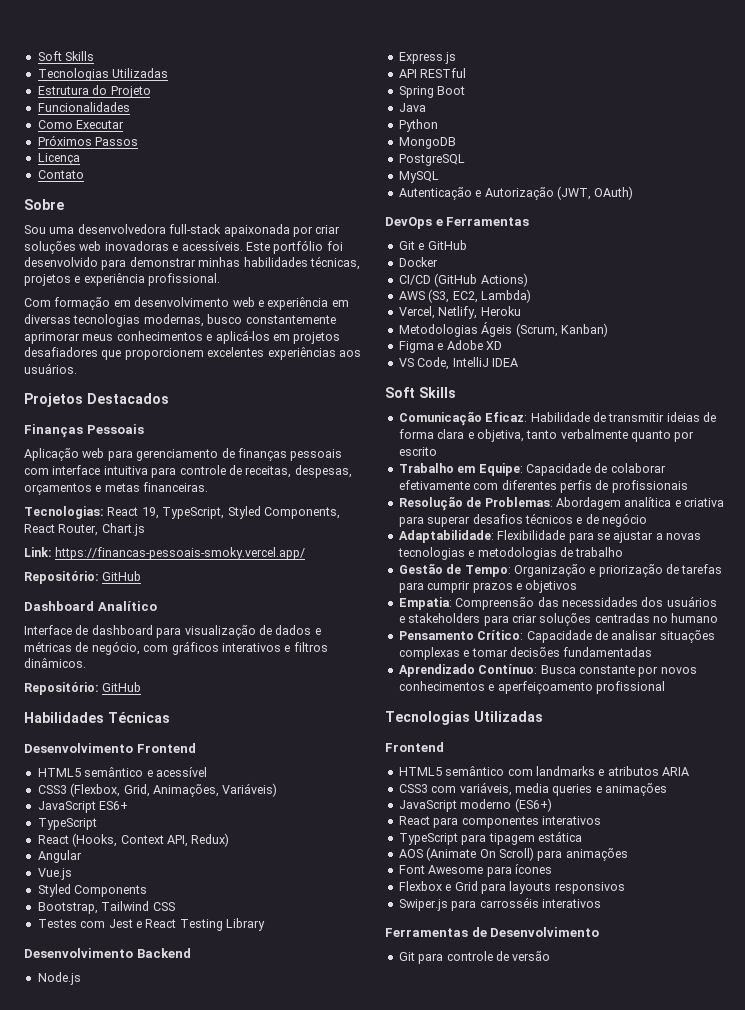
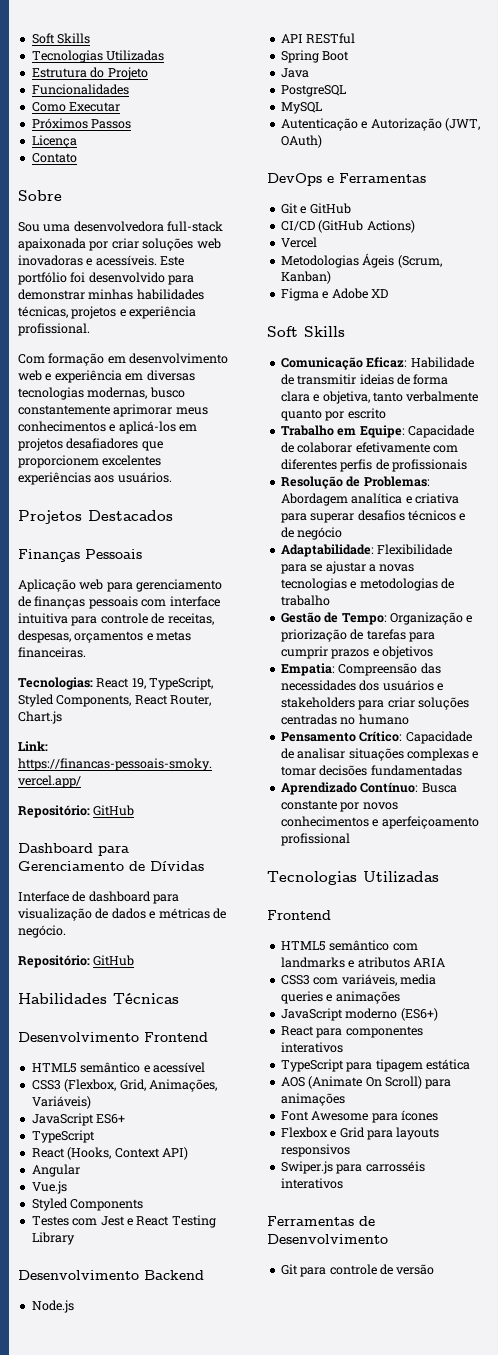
- Dashboard Analítico
+ Dashboard para Gerenciamento de Dívidas
- Interface de dashboard para visualização de dados e métricas de negócio, com gráficos interativos e filtros dinâmicos.
+ Interface de dashboard para visualização de dados e métricas de negócio.
- React (Hooks, Context API, Redux)
+ React (Hooks, Context API)
- Bootstrap, Tailwind CSS
- Express.js
- Python
- MongoDB
- Docker
- AWS (S3, EC2, Lambda)
- Vercel, Netlify, Heroku
+ Vercel
- VS Code, IntelliJ IDEA

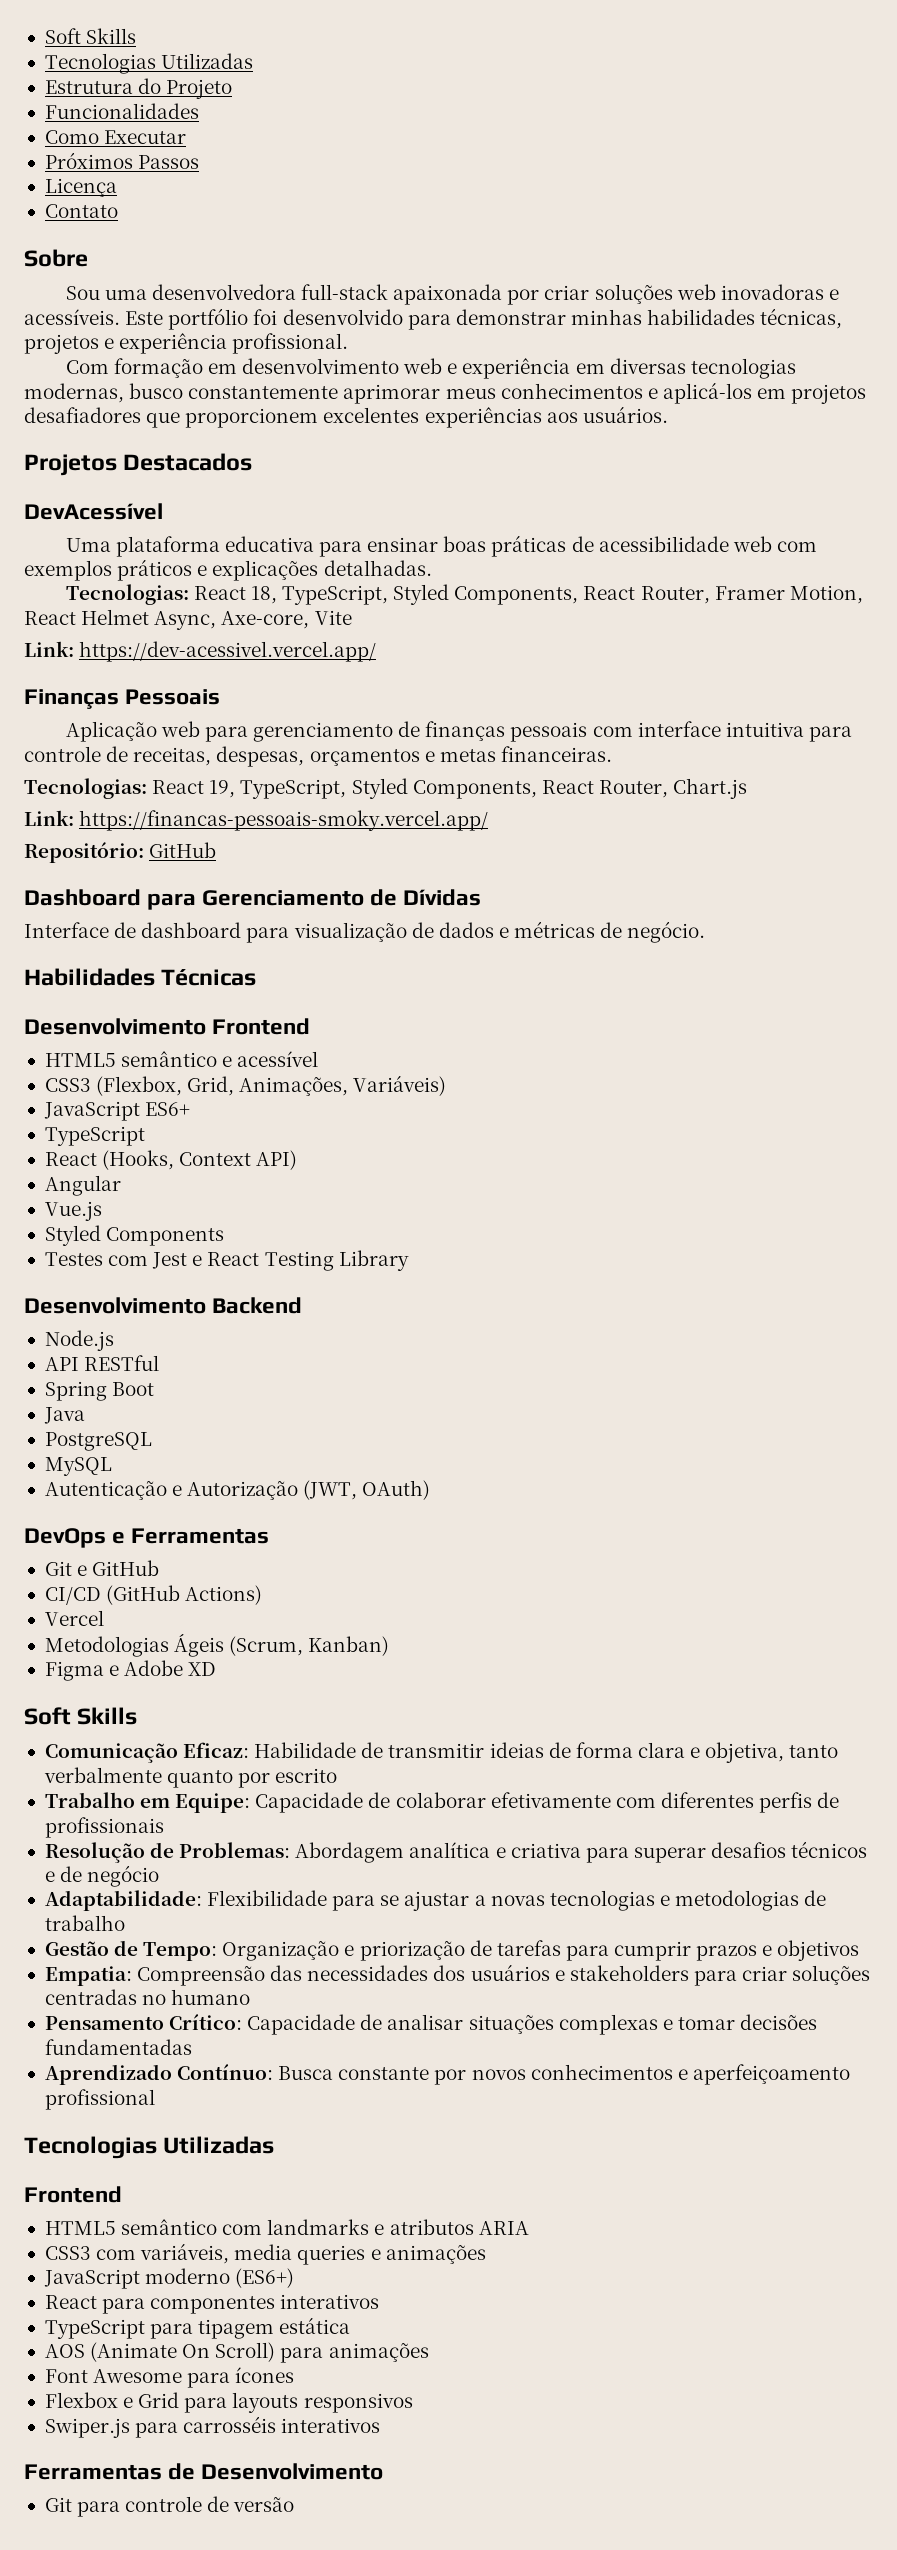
+ DevAcessível
+ Uma plataforma educativa para ensinar boas práticas de acessibilidade web com exemplos práticos e explicações detalhadas.
+ Tecnologias: React 18, TypeScript, Styled Components, React Router, Framer Motion, React Helmet Async, Axe-core, Vite
+ Link: https://dev-acessivel.vercel.app/
  Interface de dashboard para visualização de dados e métricas de negócio.
- Repositório: GitHub

